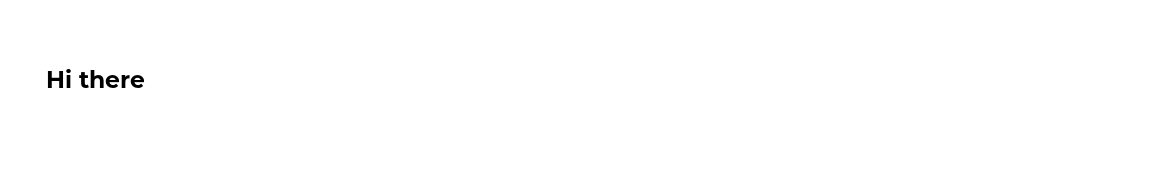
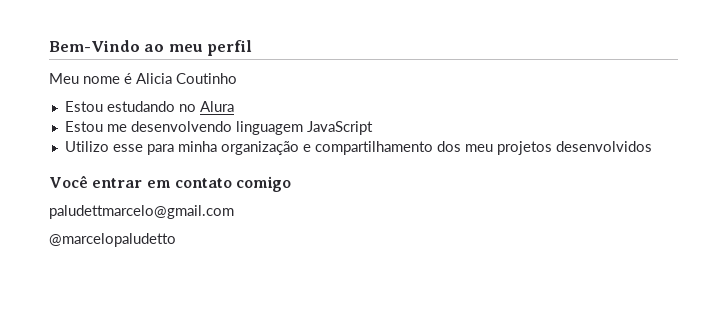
- Hi there
+ Bem-Vindo ao meu perfil
+ Meu nome é Alicia Coutinho
+ Estou estudando no Alura
+ Estou me desenvolvendo linguagem JavaScript
+ Utilizo esse para minha organização e compartilhamento dos meu projetos desenvolvidos
+ Você entrar em contato comigo
+ paludettmarcelo@gmail.com
+ @marcelopaludetto

